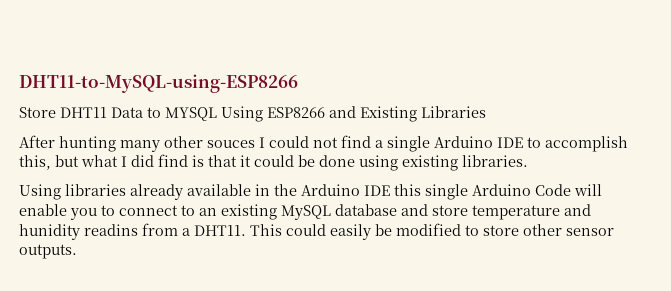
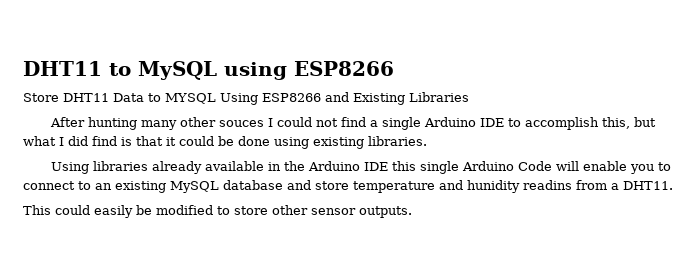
- DHT11-to-MySQL-using-ESP8266
+ DHT11 to MySQL using ESP8266
- Using libraries already available in the Arduino IDE this single Arduino Code will enable you to connect to an existing MySQL database and store temperature and hunidity readins from a DHT11. This could easily be modified to store other sensor outputs.
+ Using libraries already available in the Arduino IDE this single Arduino Code will enable you to connect to an existing MySQL database and store temperature and hunidity readins from a DHT11.
+ This could easily be modified to store other sensor outputs.

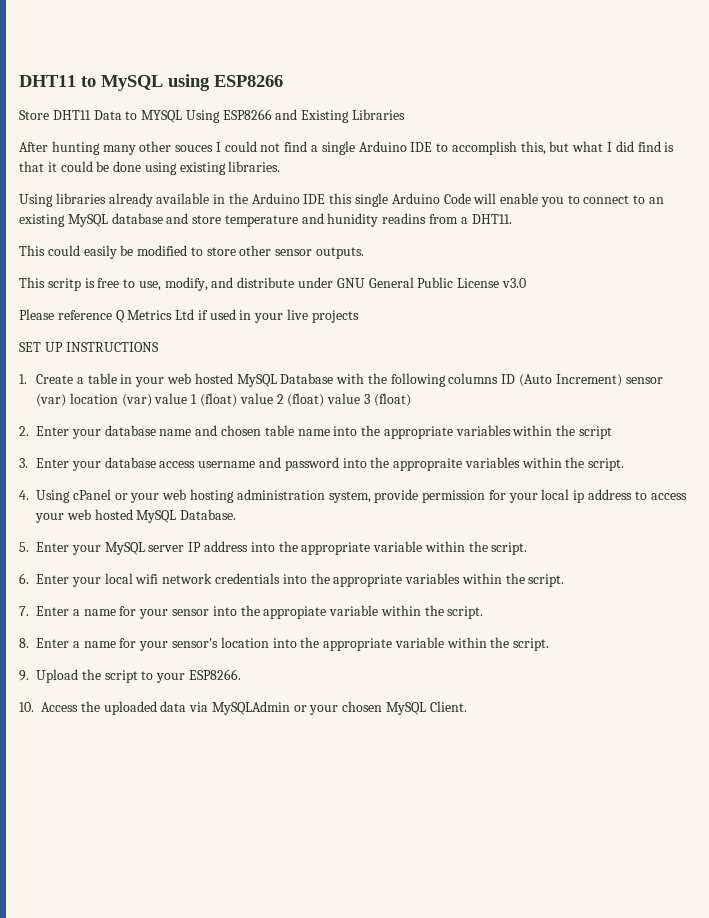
+ This scritp is free to use, modify, and distribute under GNU General Public License v3.0
+ Please reference Q Metrics Ltd if used in your live projects
+ SET UP INSTRUCTIONS
+ 1. Create a table in your web hosted MySQL Database with the following columns ID (Auto Increment) sensor (var) location (var) value 1 (float) value 2 (float) value 3 (float)
+ 2. Enter your database name and chosen table name into the appropriate variables within the script
+ 3. Enter your database access username and password into the appropraite variables within the script.
+ 4. Using cPanel or your web hosting administration system, provide permission for your local ip address to access your web hosted MySQL Database.
+ 5. Enter your MySQL server IP address into the appropriate variable within the script.
+ 6. Enter your local wifi network credentials into the appropriate variables within the script.
+ 7. Enter a name for your sensor into the appropiate variable within the script.
+ 8. Enter a name for your sensor's location into the appropriate variable within the script.
+ 9. Upload the script to your ESP8266.
+ 10. Access the uploaded data via MySQLAdmin or your chosen MySQL Client.

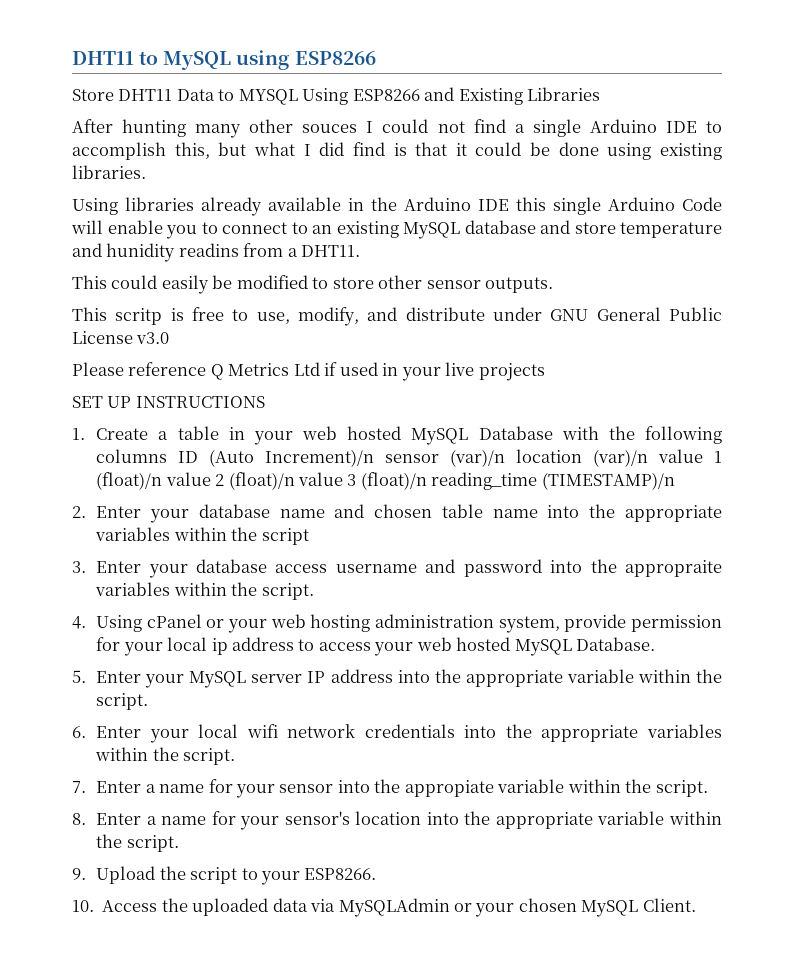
- 1. Create a table in your web hosted MySQL Database with the following columns ID (Auto Increment) sensor (var) location (var) value 1 (float) value 2 (float) value 3 (float)
+ 1. Create a table in your web hosted MySQL Database with the following columns ID (Auto Increment)/n sensor (var)/n location (var)/n value 1 (float)/n value 2 (float)/n value 3 (float)/n reading_time (TIMESTAMP)/n

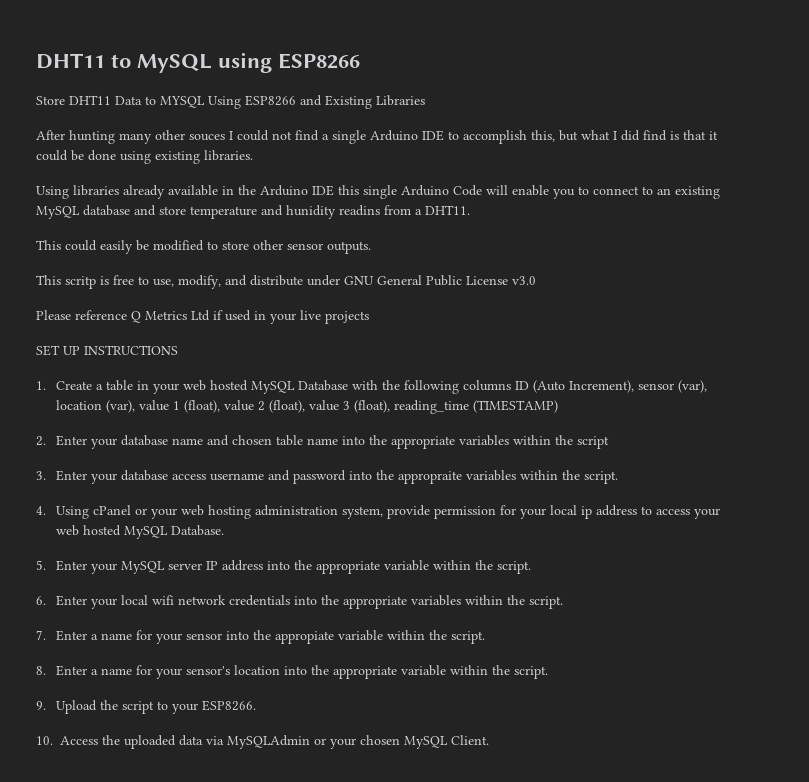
- 1. Create a table in your web hosted MySQL Database with the following columns ID (Auto Increment)/n sensor (var)/n location (var)/n value 1 (float)/n value 2 (float)/n value 3 (float)/n reading_time (TIMESTAMP)/n
+ 1. Create a table in your web hosted MySQL Database with the following columns ID (Auto Increment), sensor (var), location (var), value 1 (float), value 2 (float), value 3 (float), reading_time (TIMESTAMP)

